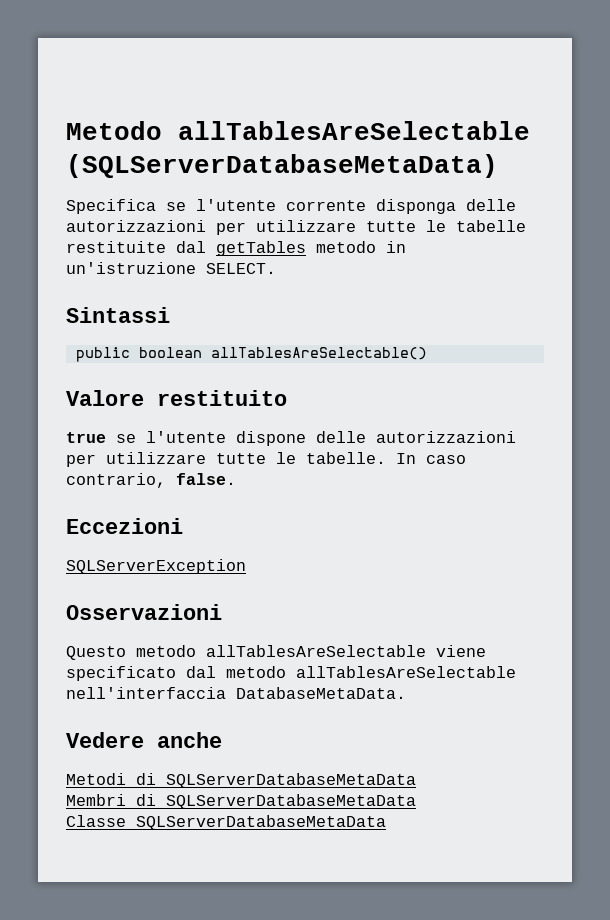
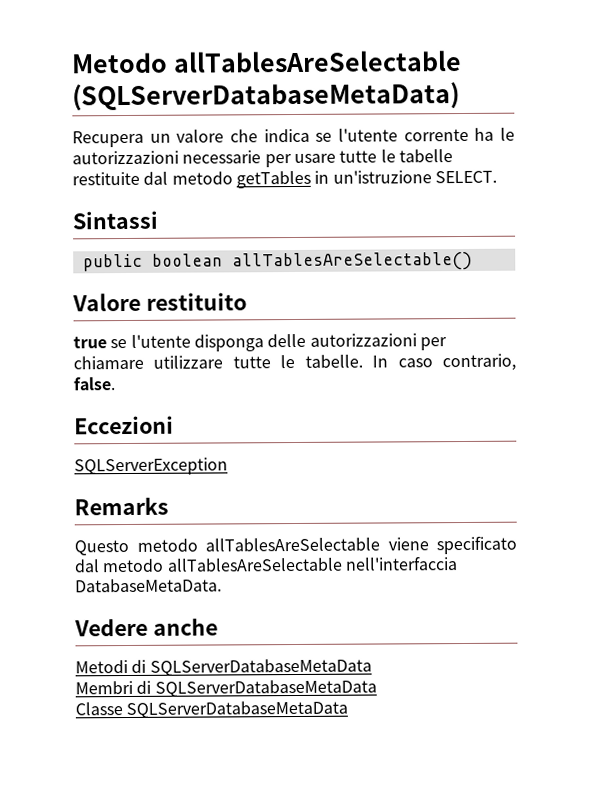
- Specifica se l'utente corrente disponga delle autorizzazioni per utilizzare tutte le tabelle restituite dal getTables metodo in un'istruzione SELECT.
+ Recupera un valore che indica se l'utente corrente ha le autorizzazioni necessarie per usare tutte le tabelle restituite dal metodo getTables in un'istruzione SELECT.
- true se l'utente dispone delle autorizzazioni per utilizzare tutte le tabelle.
+ true se l'utente disponga delle autorizzazioni per chiamare utilizzare tutte le tabelle.
- Osservazioni
+ Remarks

